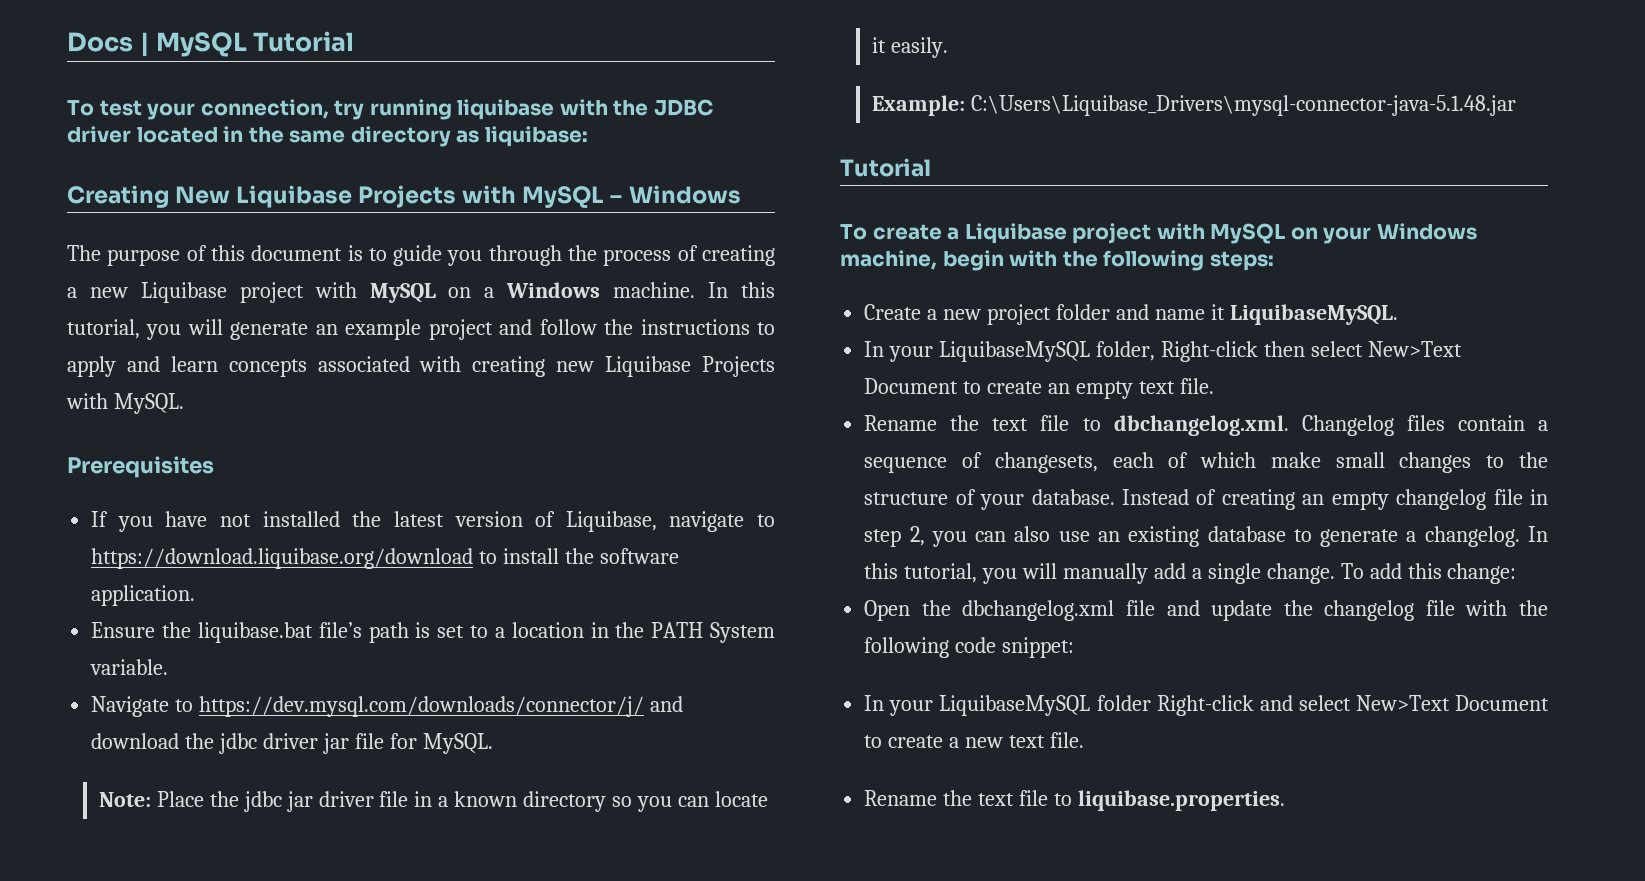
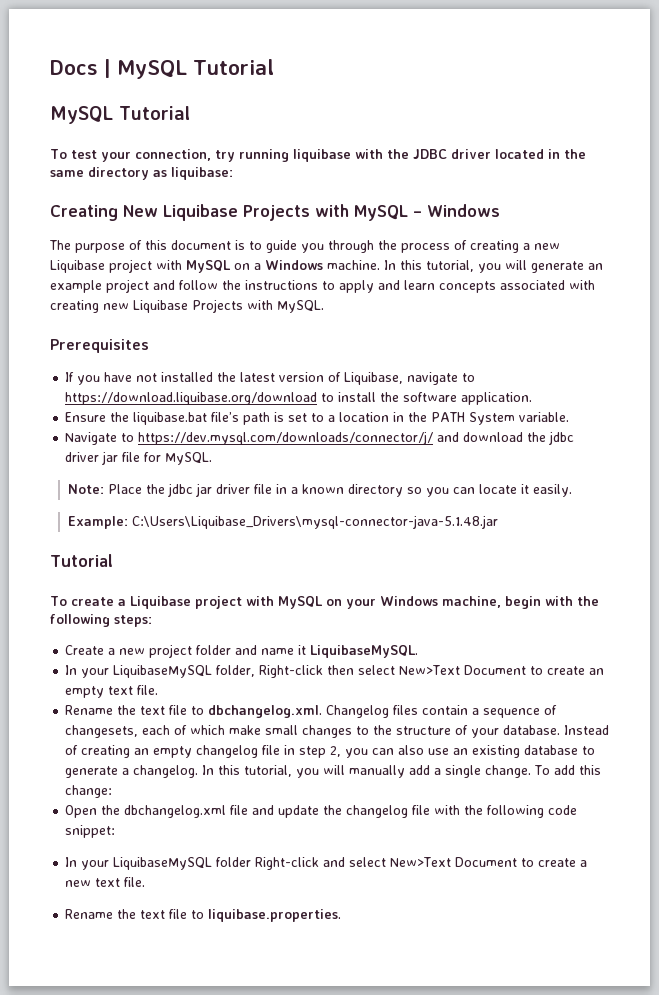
  Docs | MySQL Tutorial
+ MySQL Tutorial

